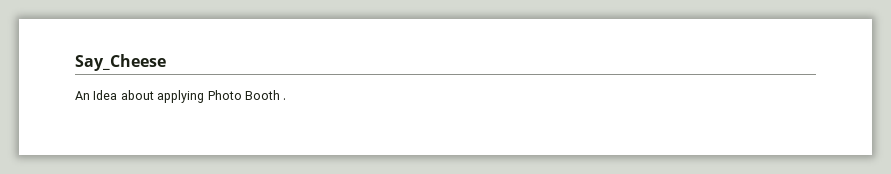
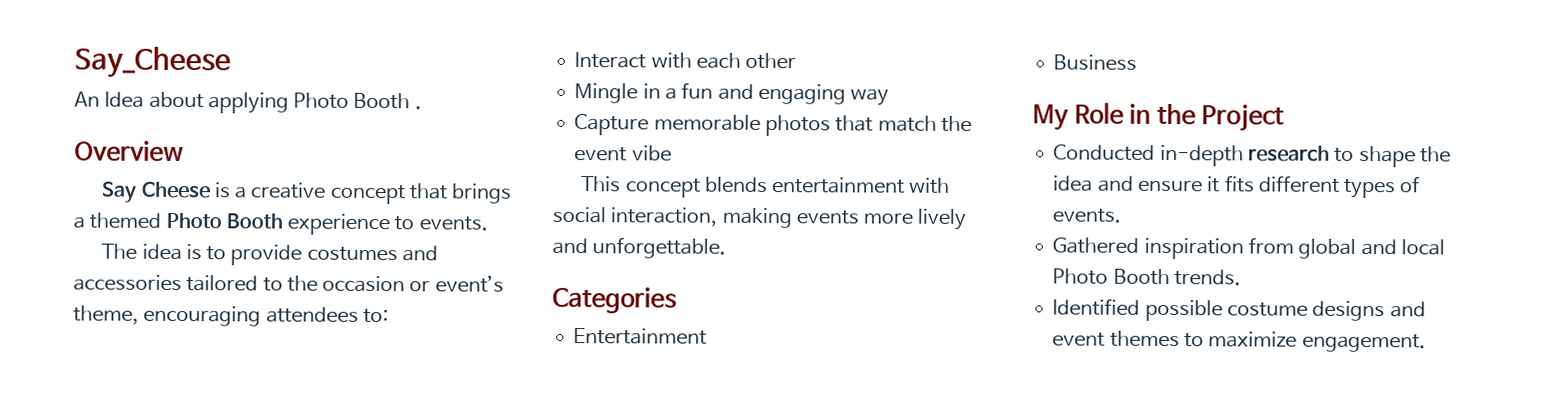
+ Overview
+ Say Cheese is a creative concept that brings a themed Photo Booth experience to events.
+ The idea is to provide costumes and accessories tailored to the occasion or event’s theme, encouraging attendees to:
+ Interact with each other
+ Mingle in a fun and engaging way
+ Capture memorable photos that match the event vibe
+ This concept blends entertainment with social interaction, making events more lively and unforgettable.
+ Categories
+ Entertainment
+ Business
+ My Role in the Project
+ Conducted in-depth research to shape the idea and ensure it fits different types of events.
+ Gathered inspiration from global and local Photo Booth trends.
+ Identified possible costume designs and event themes to maximize engagement.

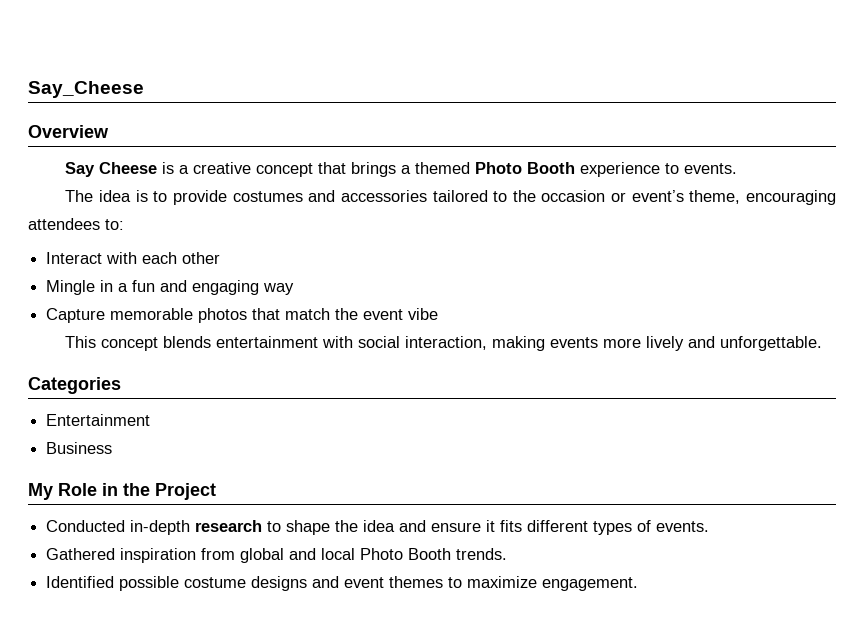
- An Idea about applying Photo Booth .

